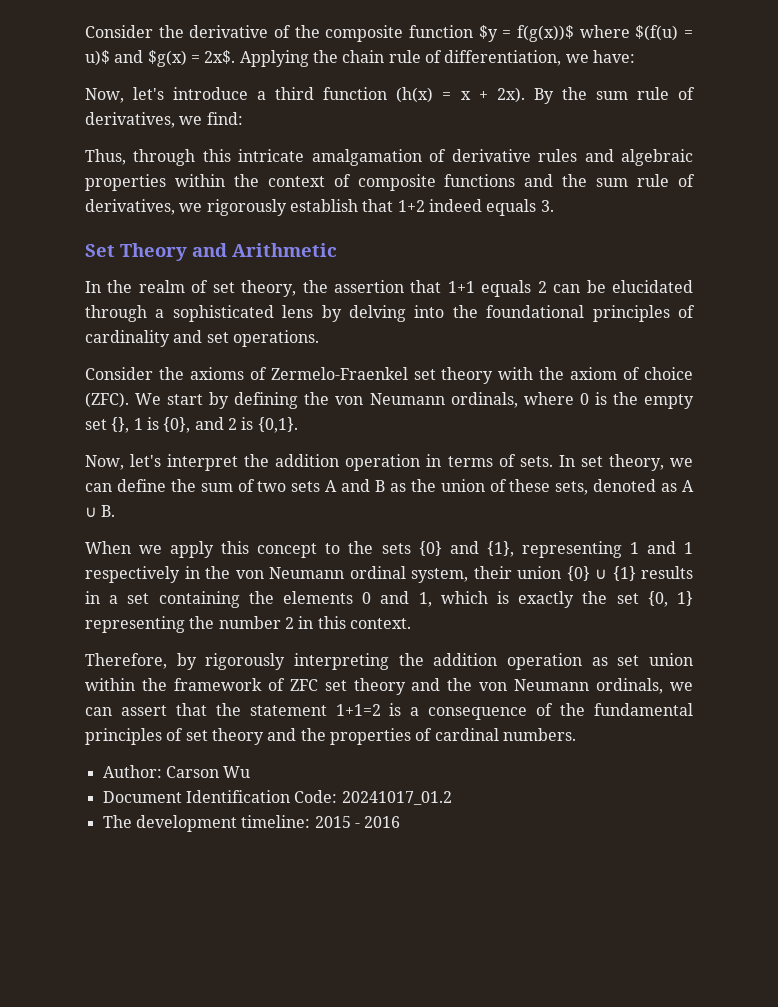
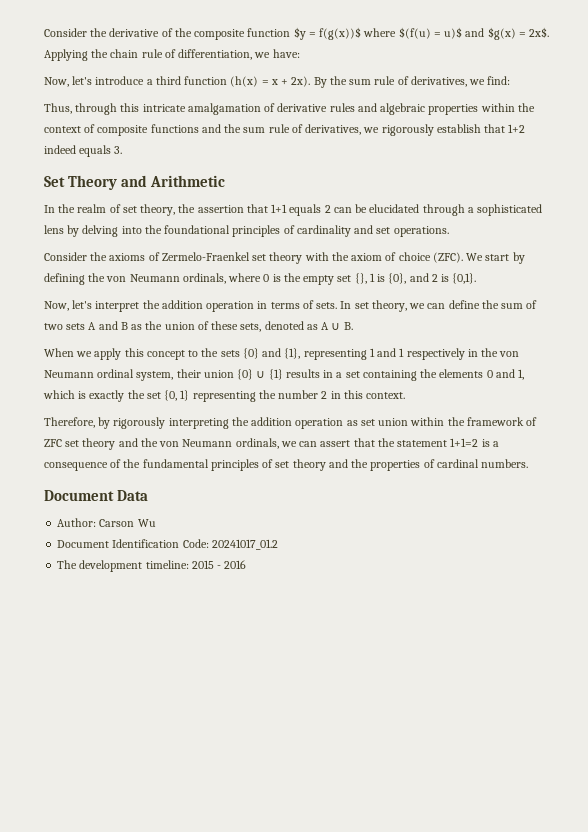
+ Document Data

